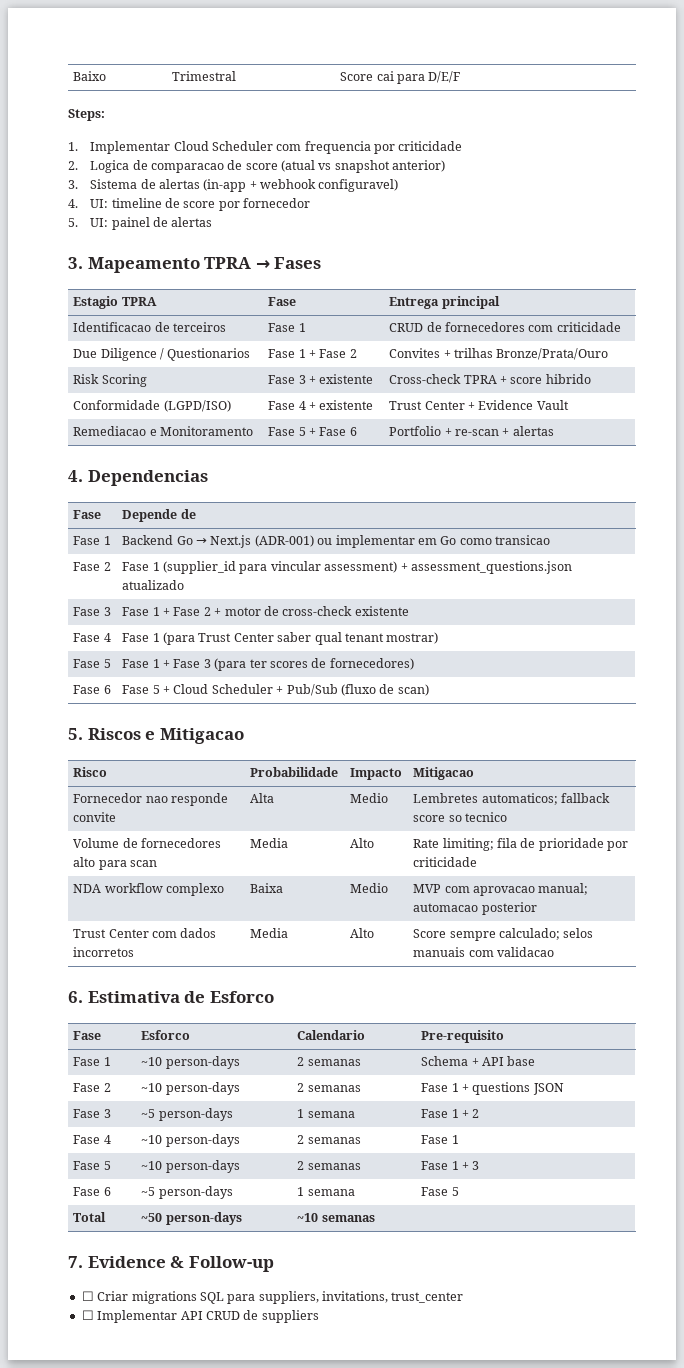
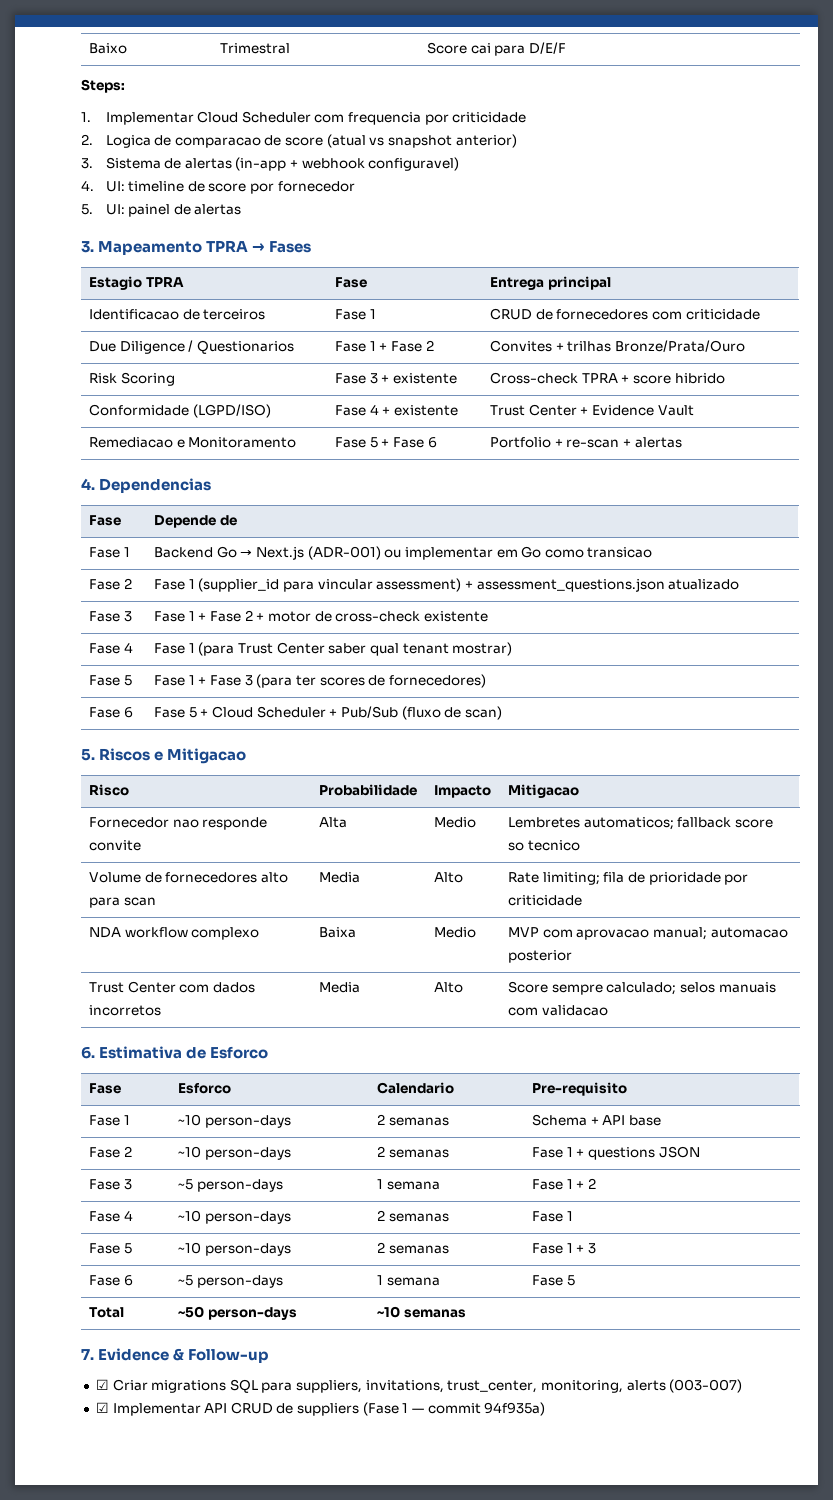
- ☐ Criar migrations SQL para suppliers, invitations, trust_center
- ☐ Implementar API CRUD de suppliers
+ ☑ Criar migrations SQL para suppliers, invitations, trust_center, monitoring, alerts (003-007)
+ ☑ Implementar API CRUD de suppliers (Fase 1 — commit 94f935a)

